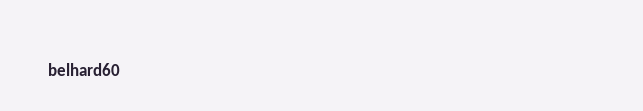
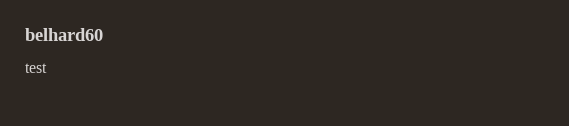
+ test

